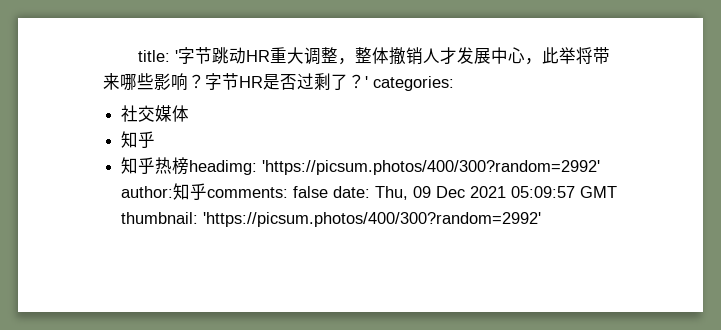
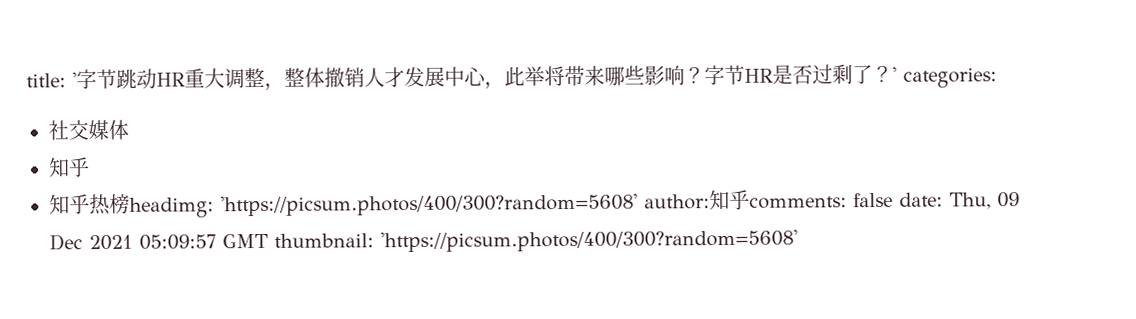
- 知乎热榜headimg: 'https://picsum.photos/400/300?random=2992' author:知乎comments: false date: Thu, 09 Dec 2021 05:09:57 GMT thumbnail: 'https://picsum.photos/400/300?random=2992'
+ 知乎热榜headimg: 'https://picsum.photos/400/300?random=5608' author:知乎comments: false date: Thu, 09 Dec 2021 05:09:57 GMT thumbnail: 'https://picsum.photos/400/300?random=5608'

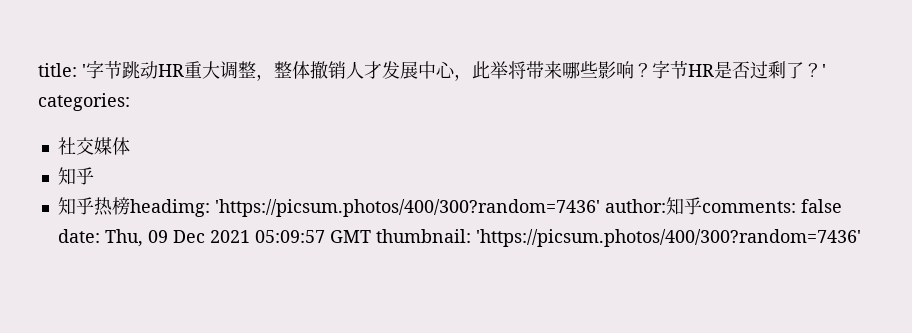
- 知乎热榜headimg: 'https://picsum.photos/400/300?random=5608' author:知乎comments: false date: Thu, 09 Dec 2021 05:09:57 GMT thumbnail: 'https://picsum.photos/400/300?random=5608'
+ 知乎热榜headimg: 'https://picsum.photos/400/300?random=7436' author:知乎comments: false date: Thu, 09 Dec 2021 05:09:57 GMT thumbnail: 'https://picsum.photos/400/300?random=7436'

